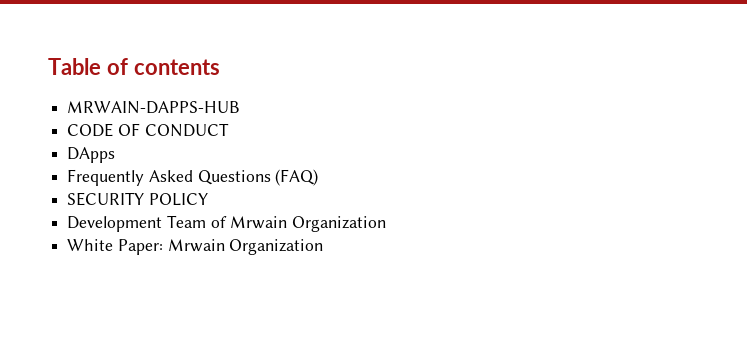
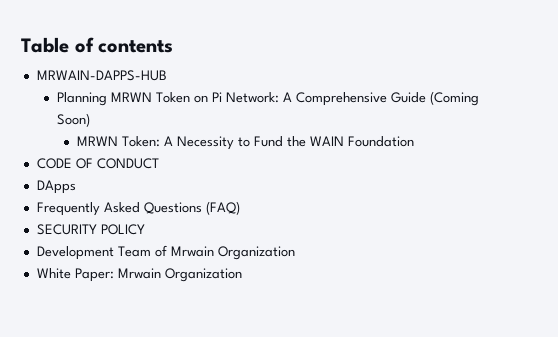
+ Planning MRWN Token on Pi Network: A Comprehensive Guide (Coming Soon)
+ MRWN Token: A Necessity to Fund the WAIN Foundation

